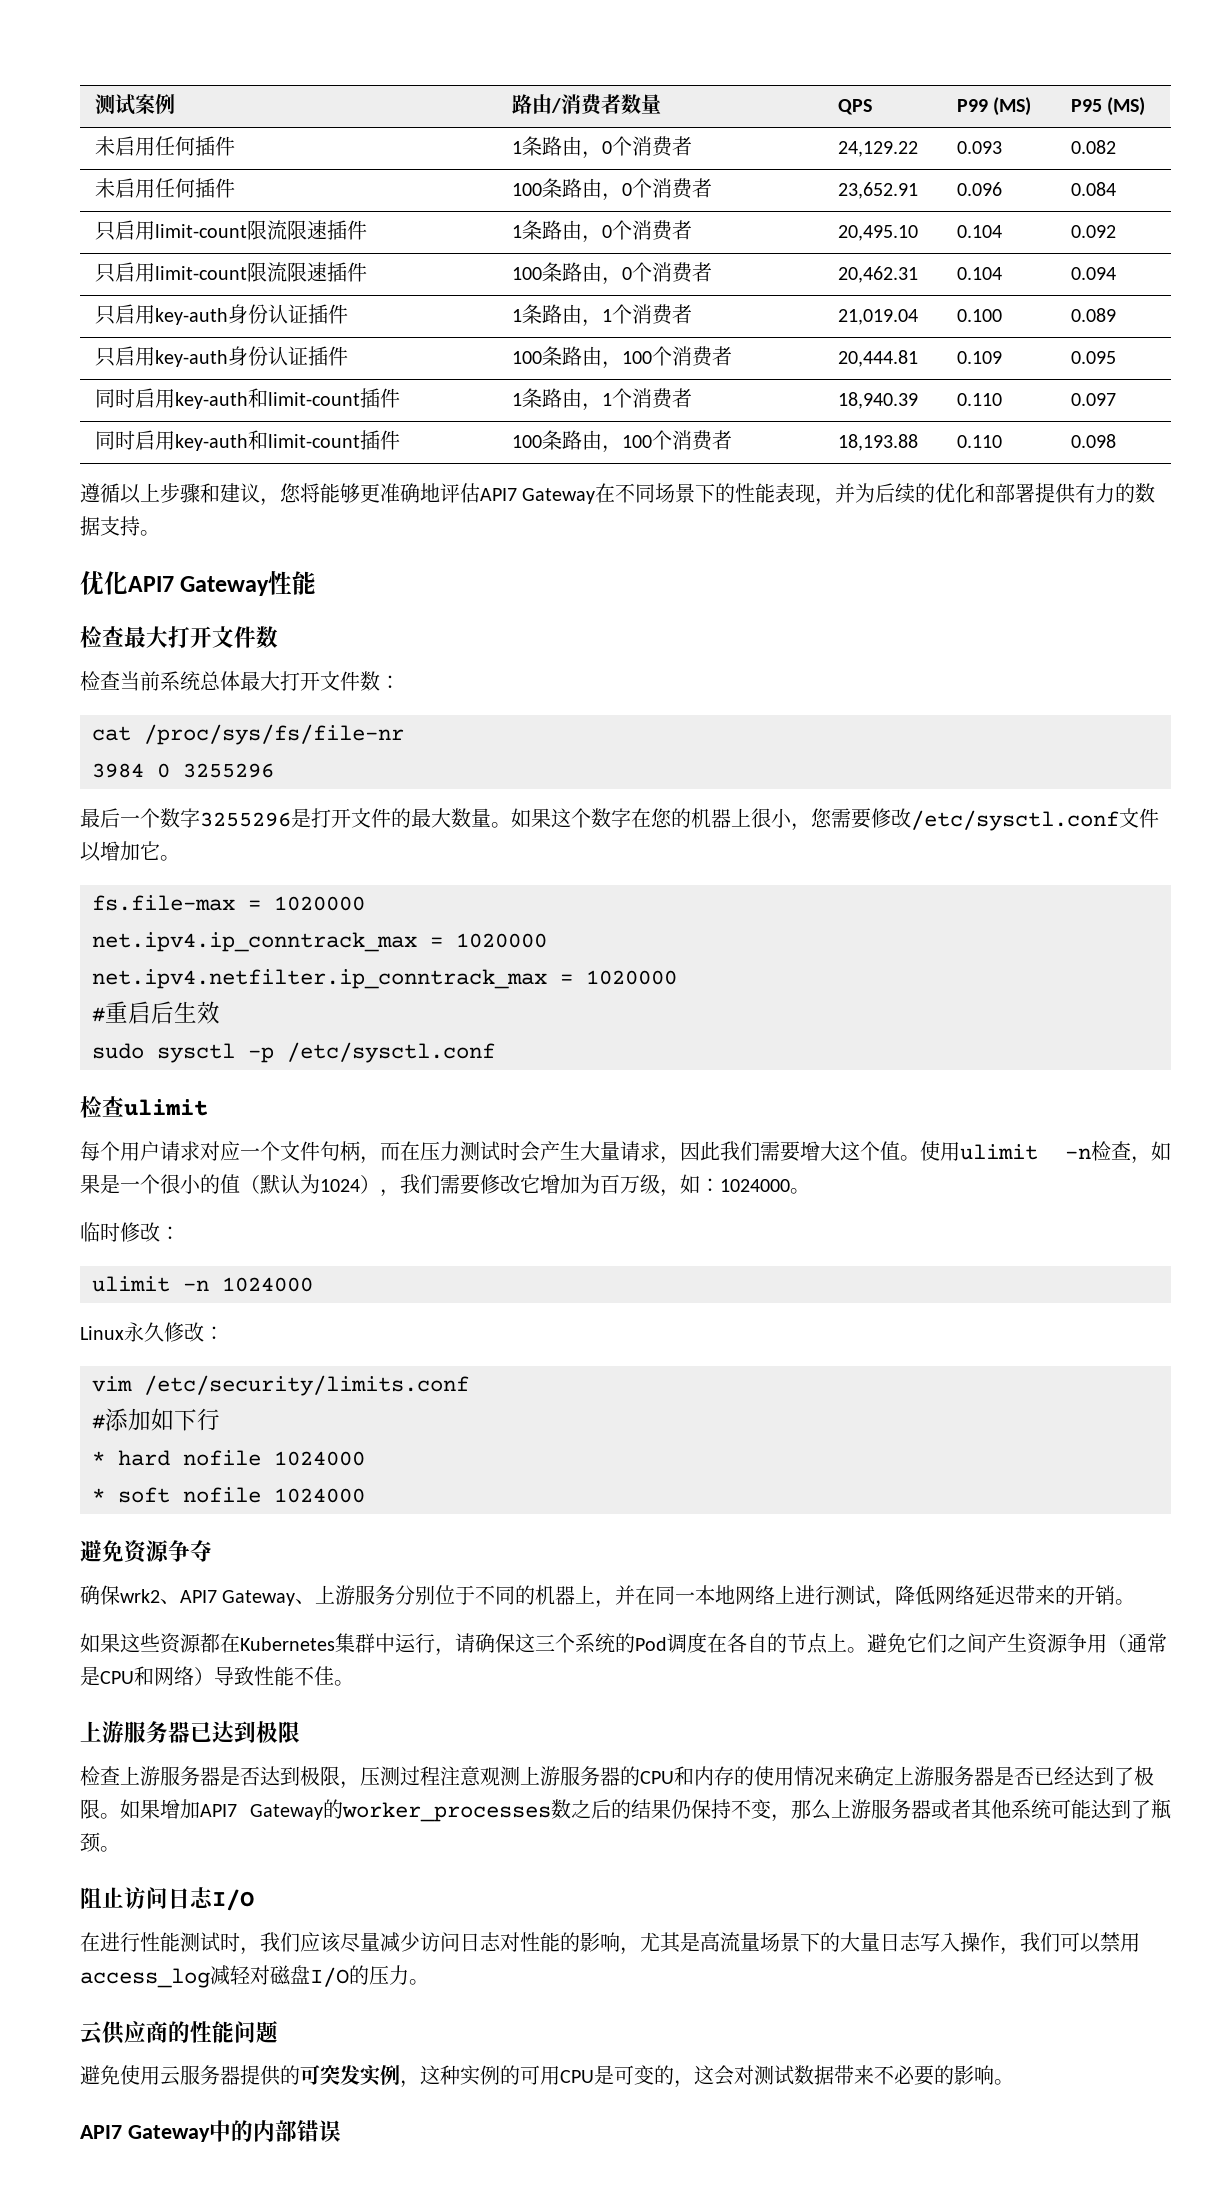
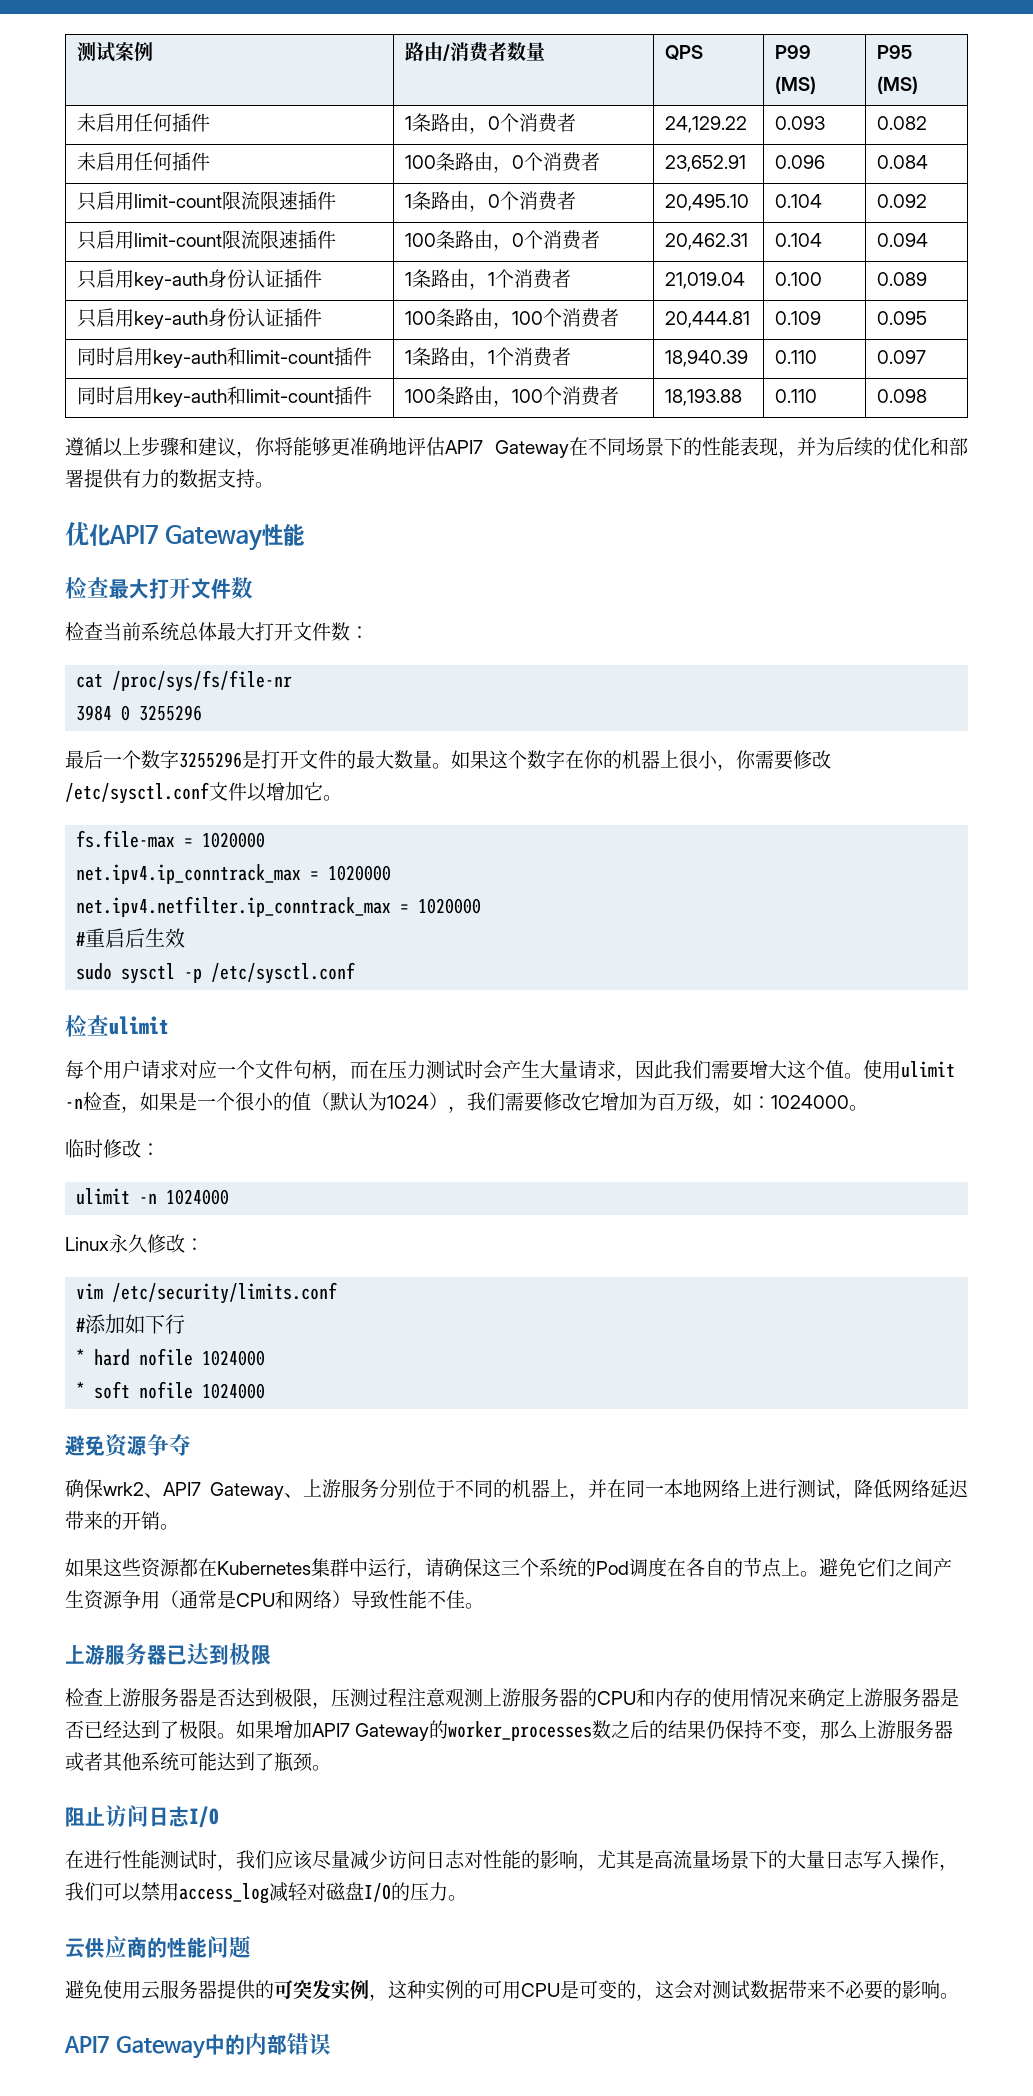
- 遵循以上步骤和建议，您将能够更准确地评估API7 Gateway在不同场景下的性能表现，并为后续的优化和部署提供有力的数据支持。
+ 遵循以上步骤和建议，你将能够更准确地评估API7 Gateway在不同场景下的性能表现，并为后续的优化和部署提供有力的数据支持。
- 如果这个数字在您的机器上很小，您需要修改/etc/sysctl.conf文件以增加它。
+ 如果这个数字在你的机器上很小，你需要修改/etc/sysctl.conf文件以增加它。

